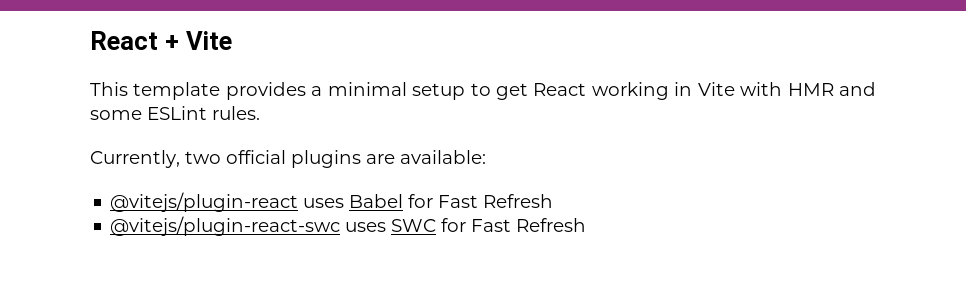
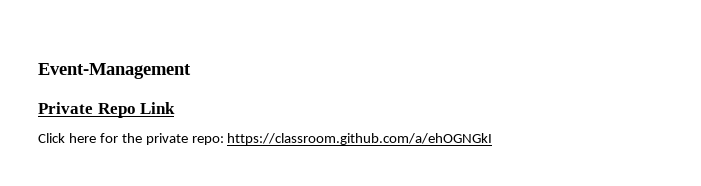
- React + Vite
- This template provides a minimal setup to get React working in Vite with HMR and some ESLint rules.
- Currently, two official plugins are available:
- @vitejs/plugin-react uses Babel for Fast Refresh
- @vitejs/plugin-react-swc uses SWC for Fast Refresh
+ Event-Management
+ Private Repo Link
+ Click here for the private repo: https://classroom.github.com/a/ehOGNGkI

